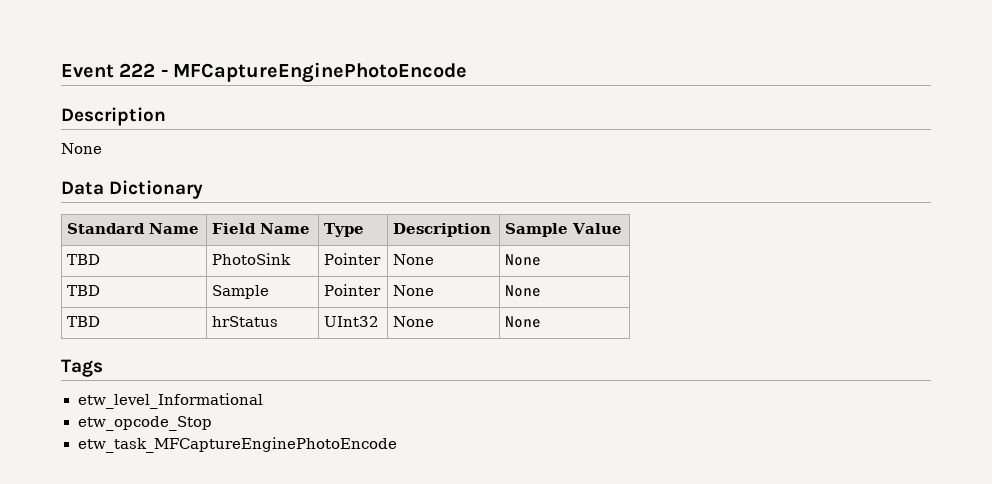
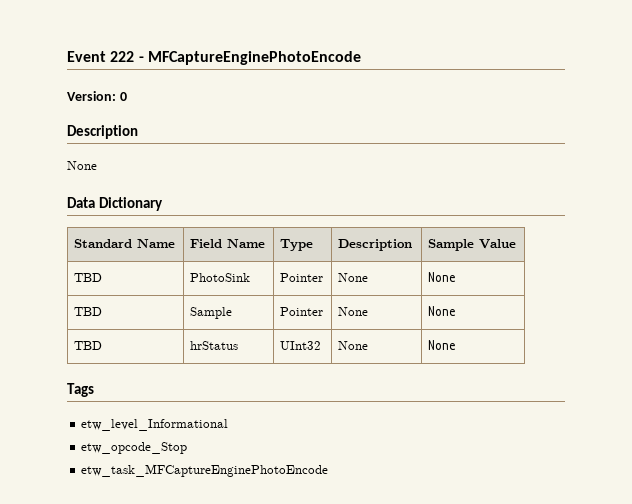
+ Version: 0

